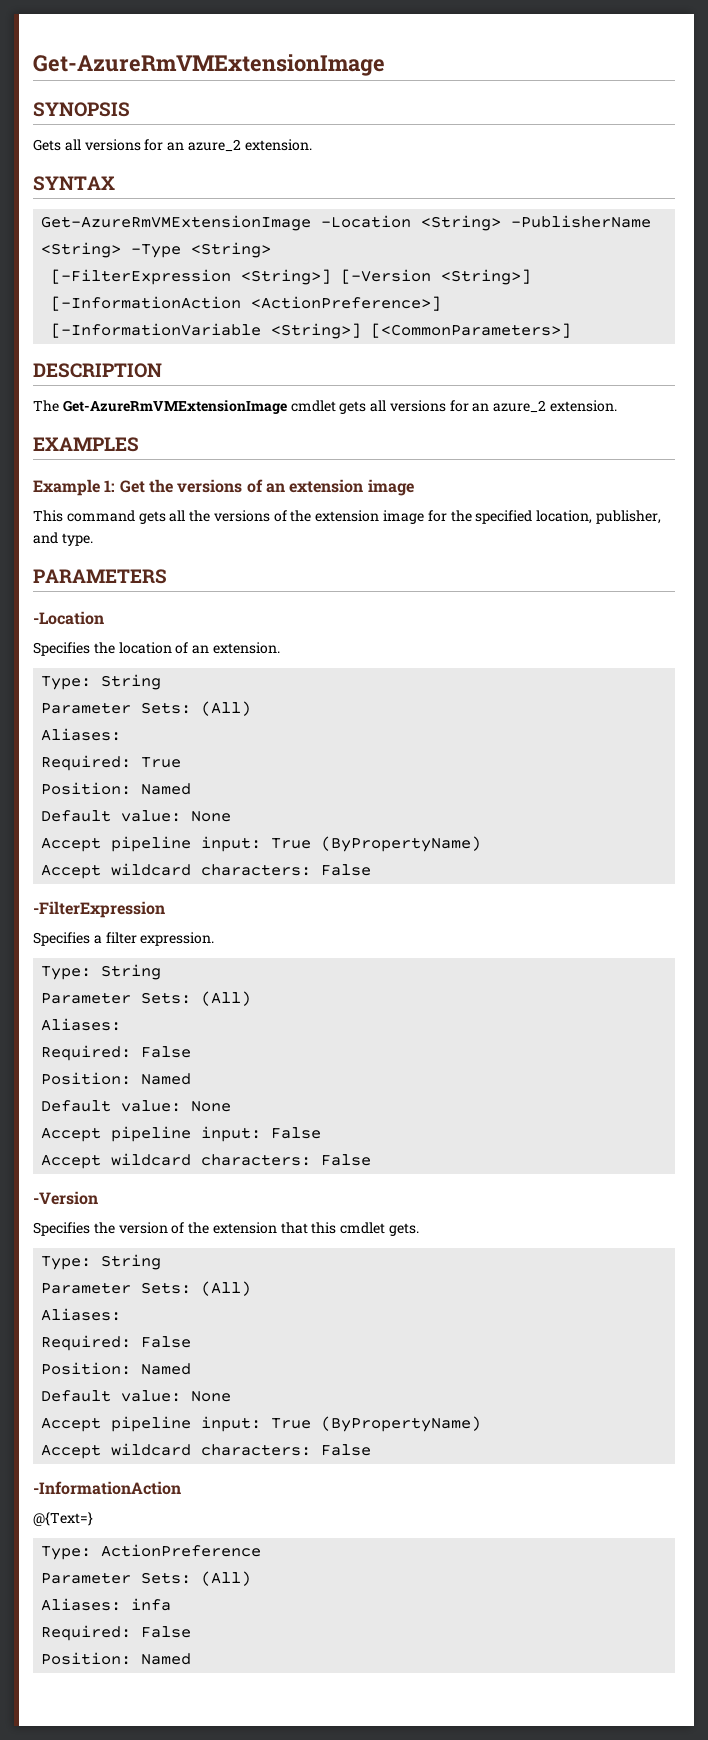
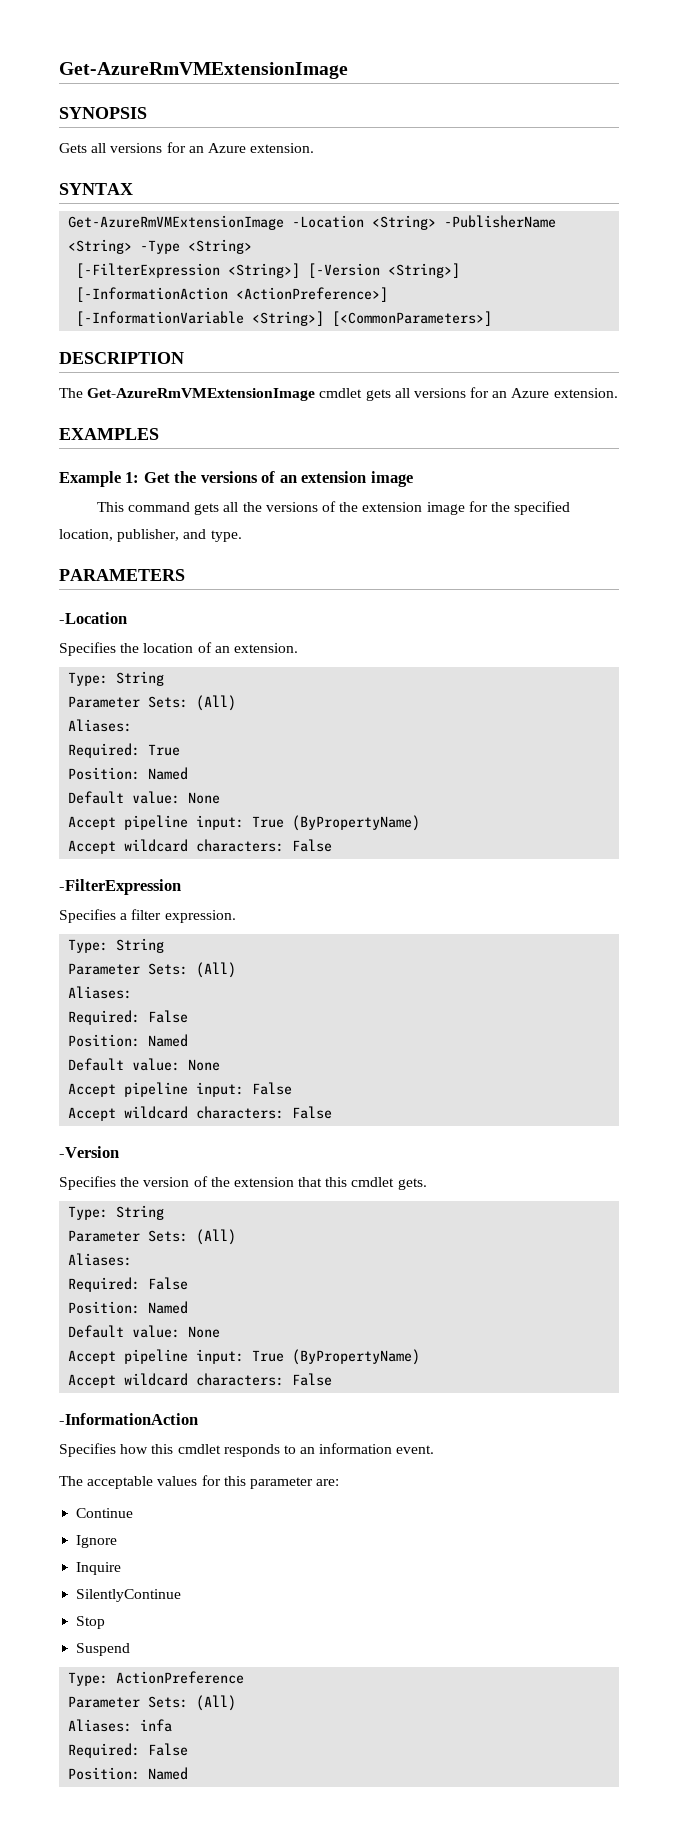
- Gets all versions for an azure_2 extension.
+ Gets all versions for an Azure extension.
- The Get-AzureRmVMExtensionImage cmdlet gets all versions for an azure_2 extension.
+ The Get-AzureRmVMExtensionImage cmdlet gets all versions for an Azure extension.
- @{Text=}
+ Specifies how this cmdlet responds to an information event.
+ The acceptable values for this parameter are:
+ Continue
+ Ignore
+ Inquire
+ SilentlyContinue
+ Stop
+ Suspend

